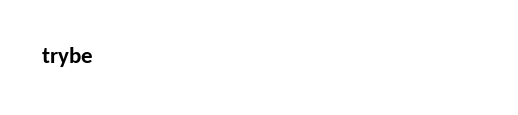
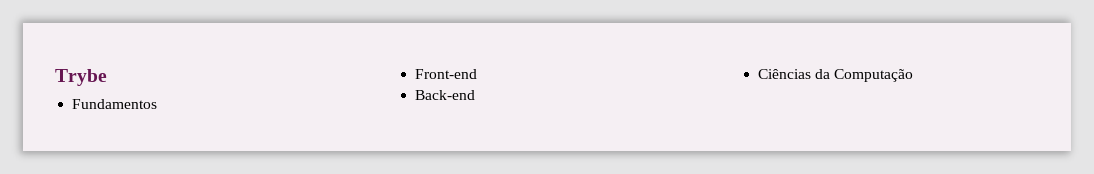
- trybe
+ Trybe
+ Fundamentos
+ Front-end
+ Back-end
+ Ciências da Computação

